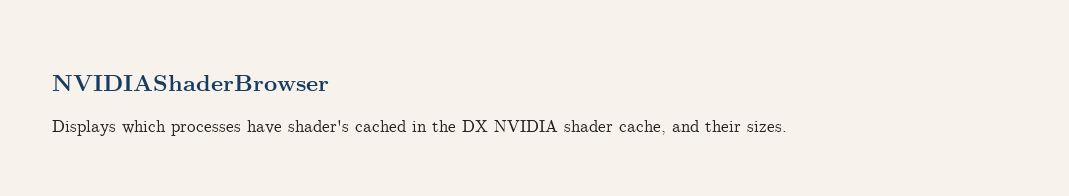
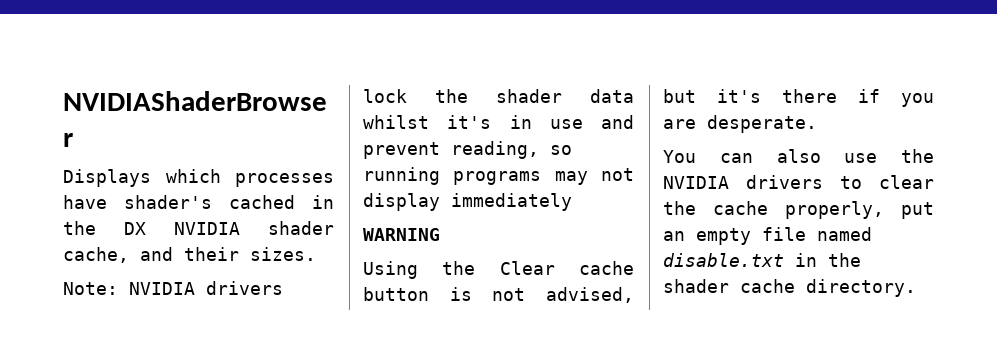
+ Note: NVIDIA drivers lock the shader data whilst it's in use and prevent reading, so running programs may not display immediately
+ WARNING
+ Using the Clear cache button is not advised, but it's there if you are desperate.
+ You can also use the NVIDIA drivers to clear the cache properly, put an empty file named disable.txt in the shader cache directory.

